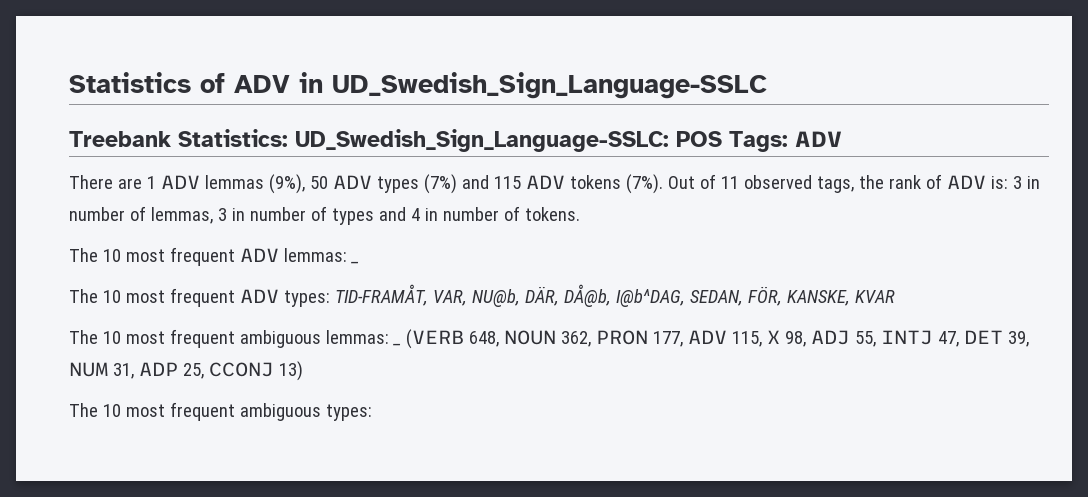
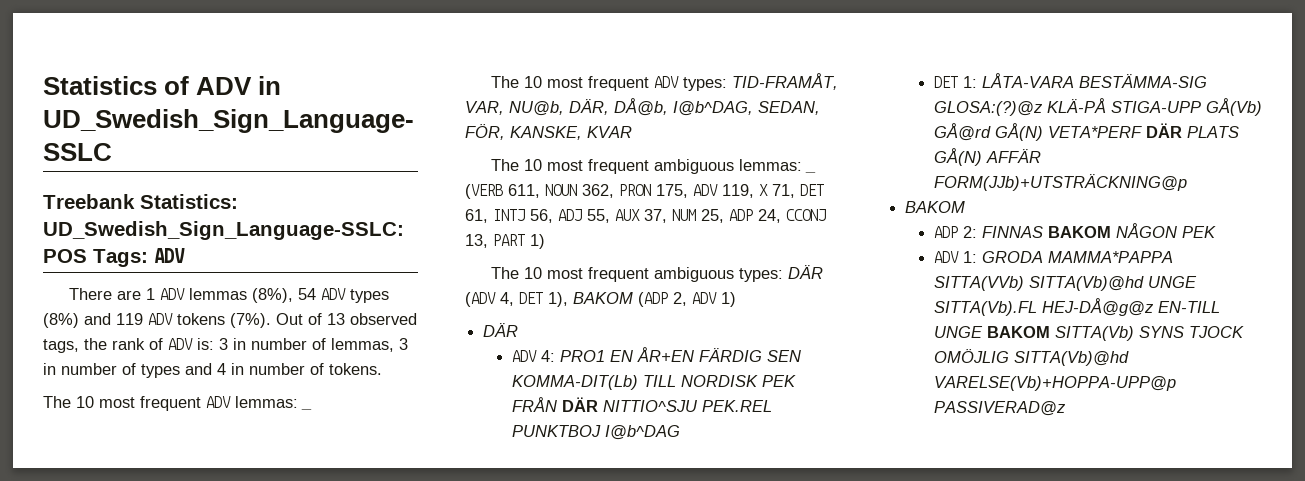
- There are 1 ADV lemmas (9%), 50 ADV types (7%) and 115 ADV tokens (7%).
+ There are 1 ADV lemmas (8%), 54 ADV types (8%) and 119 ADV tokens (7%).
- Out of 11 observed tags, the rank of ADV is: 3 in number of lemmas, 3 in number of types and 4 in number of tokens.
+ Out of 13 observed tags, the rank of ADV is: 3 in number of lemmas, 3 in number of types and 4 in number of tokens.
- The 10 most frequent ambiguous lemmas: _ (VERB 648, NOUN 362, PRON 177, ADV 115, X 98, ADJ 55, INTJ 47, DET 39, NUM 31, ADP 25, CCONJ 13)
+ The 10 most frequent ambiguous lemmas: _ (VERB 611, NOUN 362, PRON 175, ADV 119, X 71, DET 61, INTJ 56, ADJ 55, AUX 37, NUM 25, ADP 24, CCONJ 13, PART 1)
- The 10 most frequent ambiguous types:
+ The 10 most frequent ambiguous types: DÄR (ADV 4, DET 1), BAKOM (ADP 2, ADV 1)
+ DÄR
+ ADV 4: PRO1 EN ÅR+EN FÄRDIG SEN KOMMA-DIT(Lb) TILL NORDISK PEK FRÅN DÄR NITTIO^SJU PEK.REL PUNKTBOJ I@b^DAG
+ DET 1: LÅTA-VARA BESTÄMMA-SIG GLOSA:(?)@z KLÄ-PÅ STIGA-UPP GÅ(Vb) GÅ@rd GÅ(N) VETA*PERF DÄR PLATS GÅ(N) AFFÄR FORM(JJb)+UTSTRÄCKNING@p
+ BAKOM
+ ADP 2: FINNAS BAKOM NÅGON PEK
+ ADV 1: GRODA MAMMA*PAPPA SITTA(VVb) SITTA(Vb)@hd UNGE SITTA(Vb).FL HEJ-DÅ@g@z EN-TILL UNGE BAKOM SITTA(Vb) SYNS TJOCK OMÖJLIG SITTA(Vb)@hd VARELSE(Vb)+HOPPA-UPP@p PASSIVERAD@z

